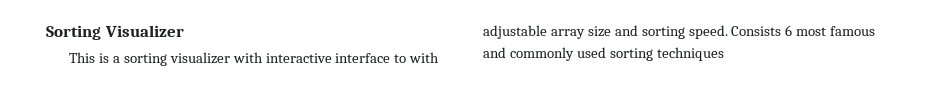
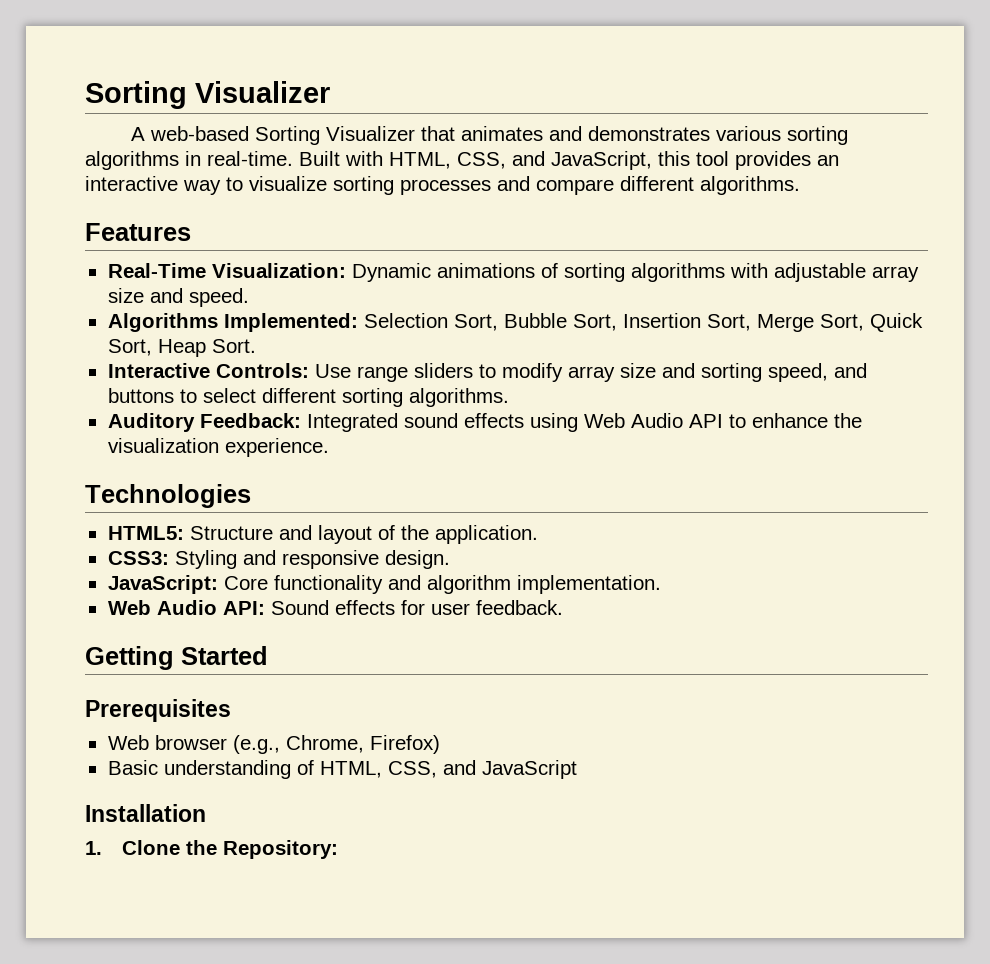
- This is a sorting visualizer with interactive interface to with adjustable array size and sorting speed. Consists 6 most famous and commonly used sorting techniques
+ A web-based Sorting Visualizer that animates and demonstrates various sorting algorithms in real-time. Built with HTML, CSS, and JavaScript, this tool provides an interactive way to visualize sorting processes and compare different algorithms.
+ Features
+ Real-Time Visualization: Dynamic animations of sorting algorithms with adjustable array size and speed.
+ Algorithms Implemented: Selection Sort, Bubble Sort, Insertion Sort, Merge Sort, Quick Sort, Heap Sort.
+ Interactive Controls: Use range sliders to modify array size and sorting speed, and buttons to select different sorting algorithms.
+ Auditory Feedback: Integrated sound effects using Web Audio API to enhance the visualization experience.
+ Technologies
+ HTML5: Structure and layout of the application.
+ CSS3: Styling and responsive design.
+ JavaScript: Core functionality and algorithm implementation.
+ Web Audio API: Sound effects for user feedback.
+ Getting Started
+ Prerequisites
+ Web browser (e.g., Chrome, Firefox)
+ Basic understanding of HTML, CSS, and JavaScript
+ Installation
+ 1. Clone the Repository:

